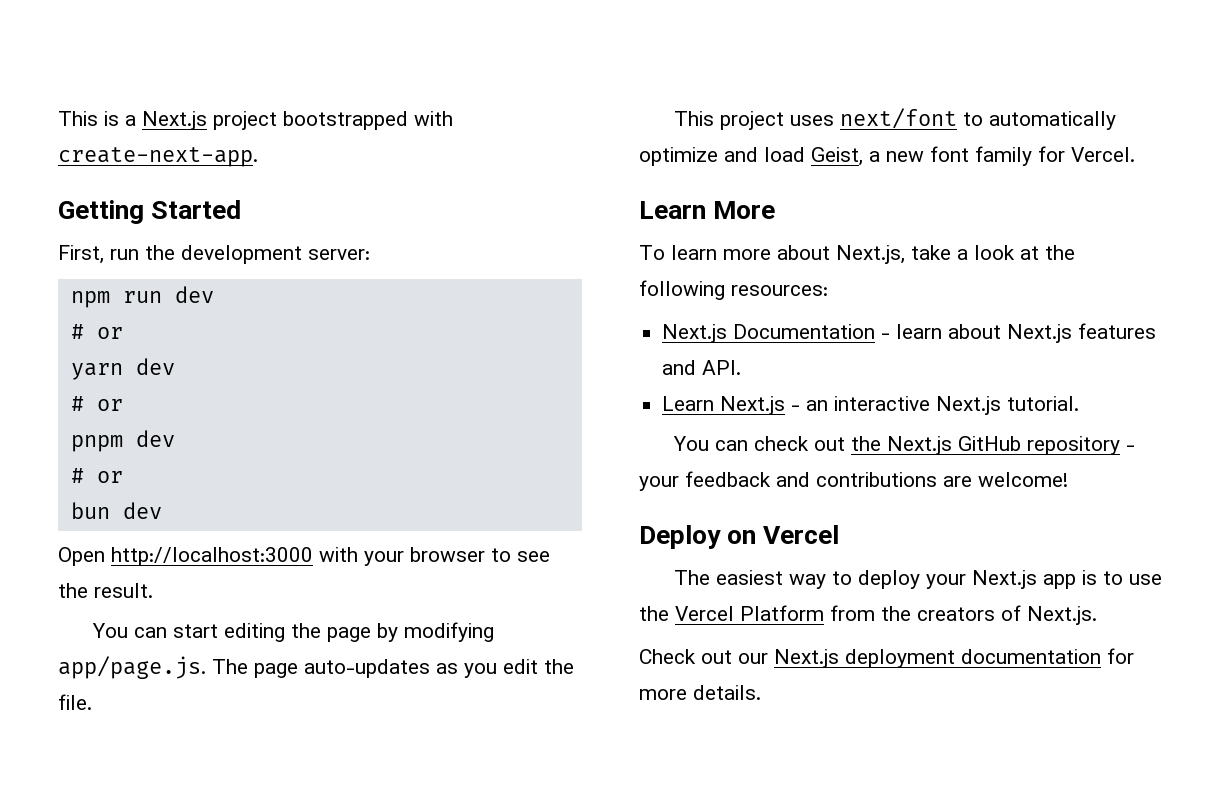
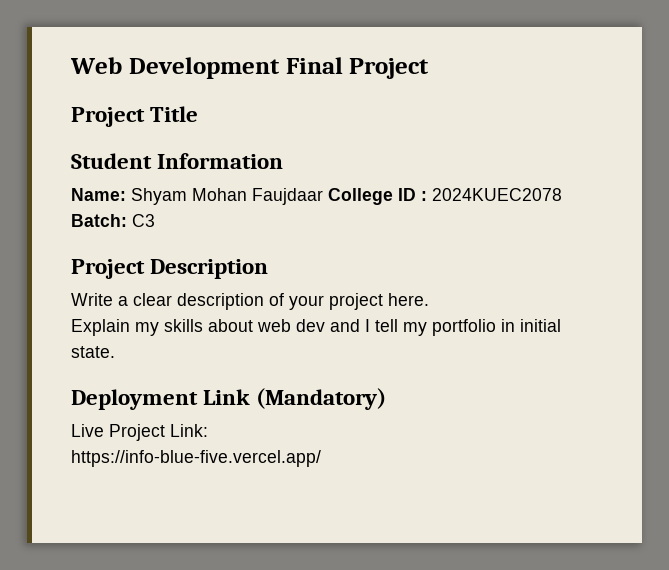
- This is a Next.js project bootstrapped with create-next-app.
- Getting Started
- First, run the development server:
- npm run dev
- # or
- yarn dev
- # or
- pnpm dev
- # or
- bun dev
- Open http://localhost:3000 with your browser to see the result.
- You can start editing the page by modifying app/page.js. The page auto-updates as you edit the file.
- This project uses next/font to automatically optimize and load Geist, a new font family for Vercel.
- Learn More
- To learn more about Next.js, take a look at the following resources:
- Next.js Documentation - learn about Next.js features and API.
- Learn Next.js - an interactive Next.js tutorial.
- You can check out the Next.js GitHub repository - your feedback and contributions are welcome!
- Deploy on Vercel
- The easiest way to deploy your Next.js app is to use the Vercel Platform from the creators of Next.js.
- Check out our Next.js deployment documentation for more details.
+ Web Development Final Project
+ Project Title
+ Student Information
+ Name: Shyam Mohan Faujdaar College ID : 2024KUEC2078 Batch: C3
+ Project Description
+ Write a clear description of your project here.
+ Explain my skills about web dev and I tell my portfolio in initial state.
+ Deployment Link (Mandatory)
+ Live Project Link:
+ https://info-blue-five.vercel.app/

